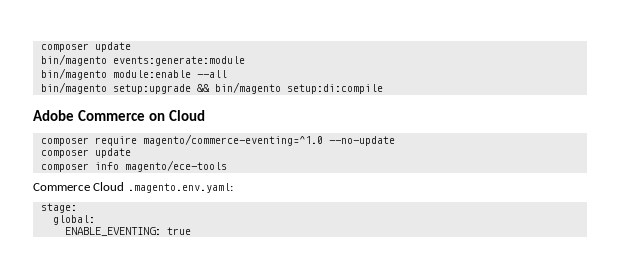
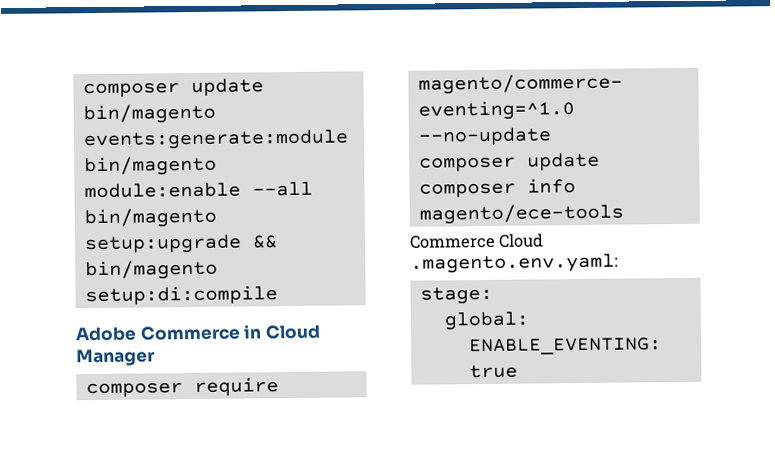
- Adobe Commerce on Cloud
+ Adobe Commerce in Cloud Manager

